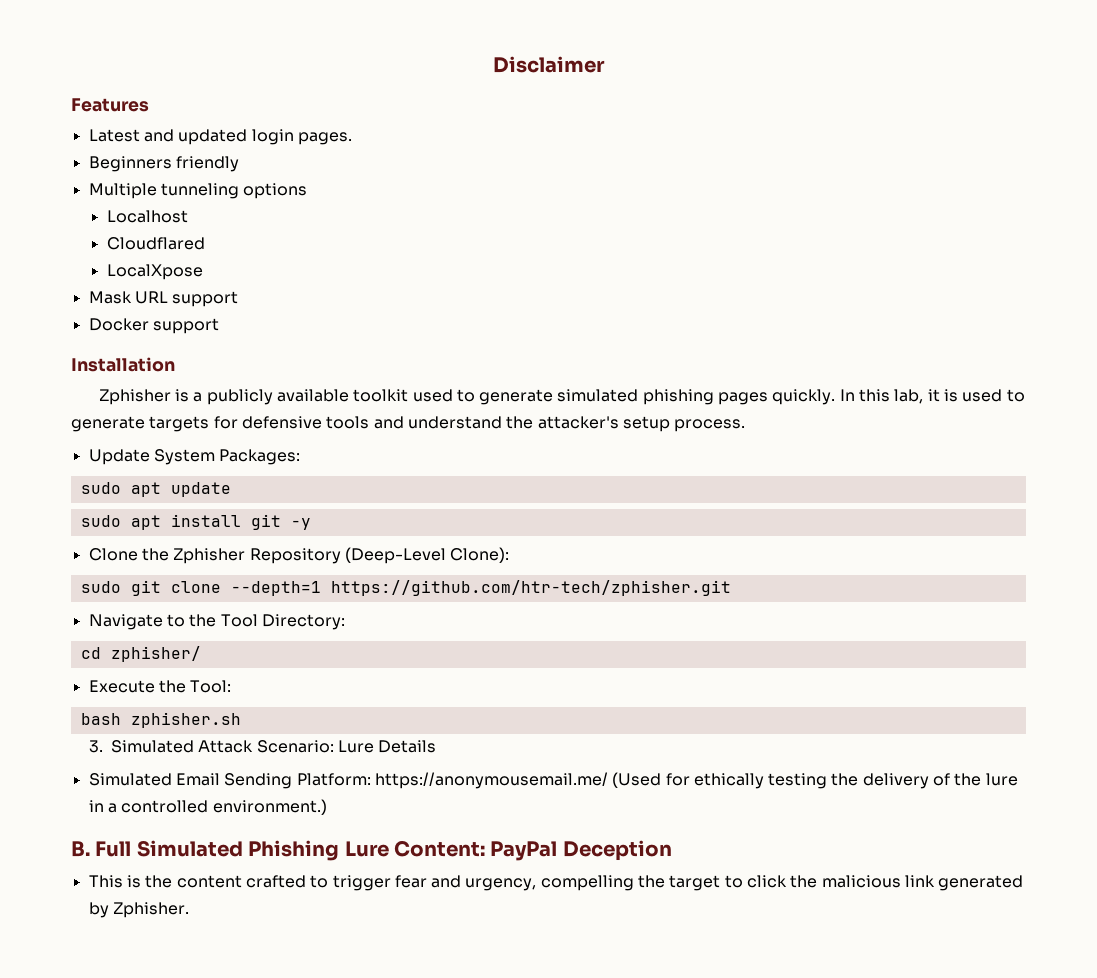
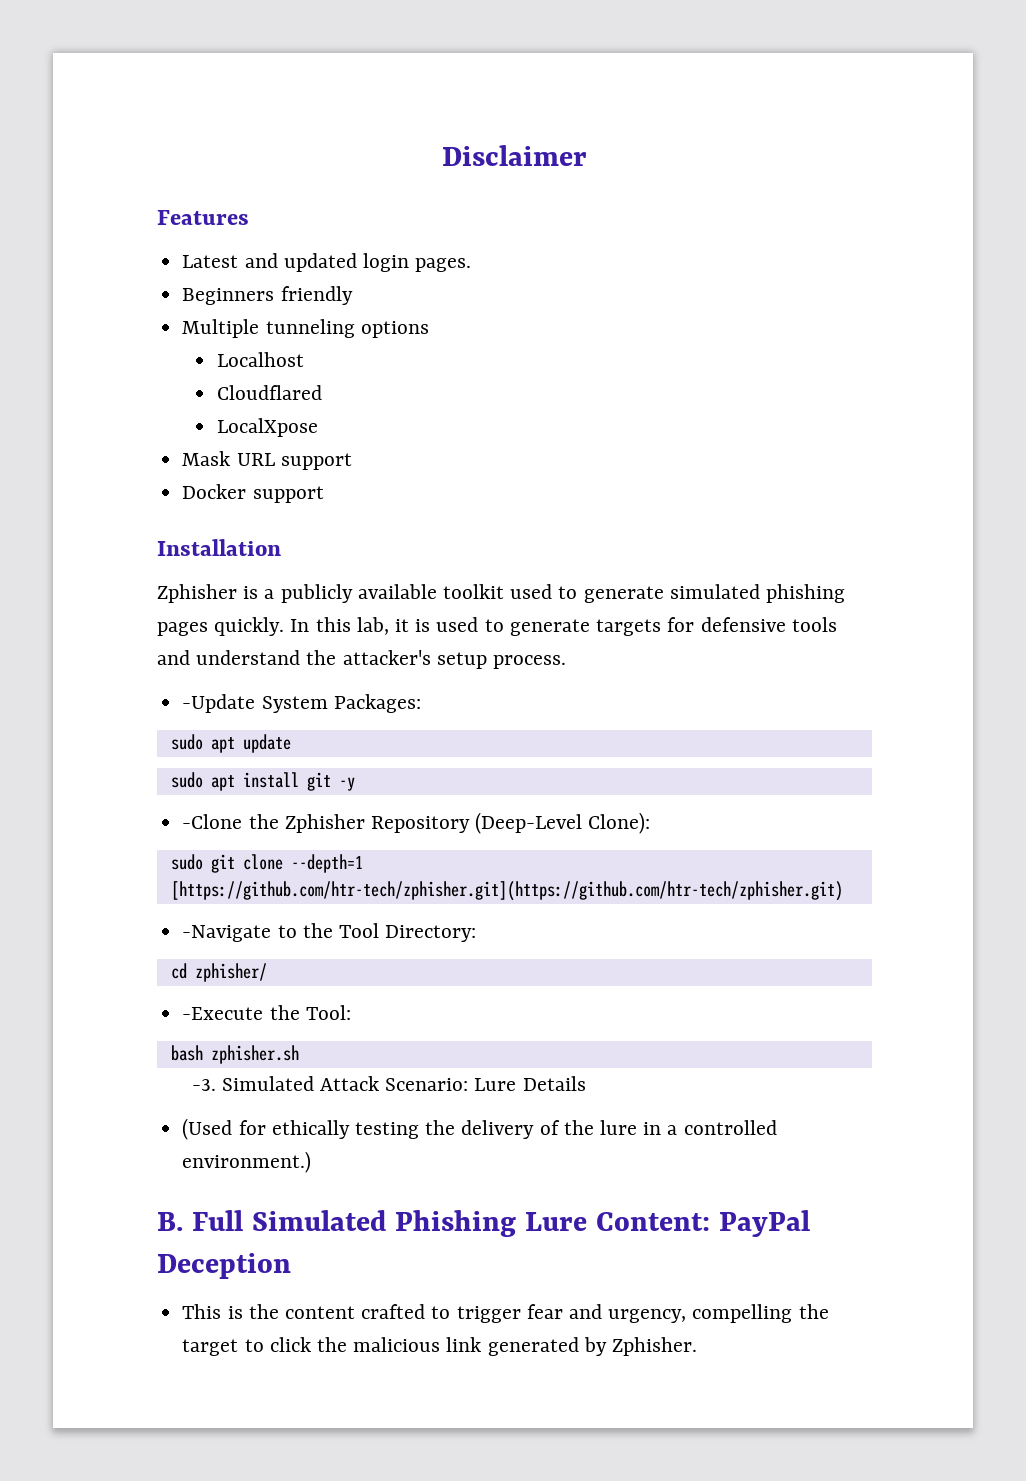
- Update System Packages:
+ -Update System Packages:
- Clone the Zphisher Repository (Deep-Level Clone):
+ -Clone the Zphisher Repository (Deep-Level Clone):
- sudo git clone --depth=1 https://github.com/htr-tech/zphisher.git
- Navigate to the Tool Directory:
+ sudo git clone --depth=1 [https://github.com/htr-tech/zphisher.git](https://github.com/htr-tech/zphisher.git)
+ -Navigate to the Tool Directory:
- Execute the Tool:
+ -Execute the Tool:
- 3. Simulated Attack Scenario: Lure Details
+ -3. Simulated Attack Scenario: Lure Details
- Simulated Email Sending Platform: https://anonymousemail.me/ (Used for ethically testing the delivery of the lure in a controlled environment.)
+ (Used for ethically testing the delivery of the lure in a controlled environment.)

